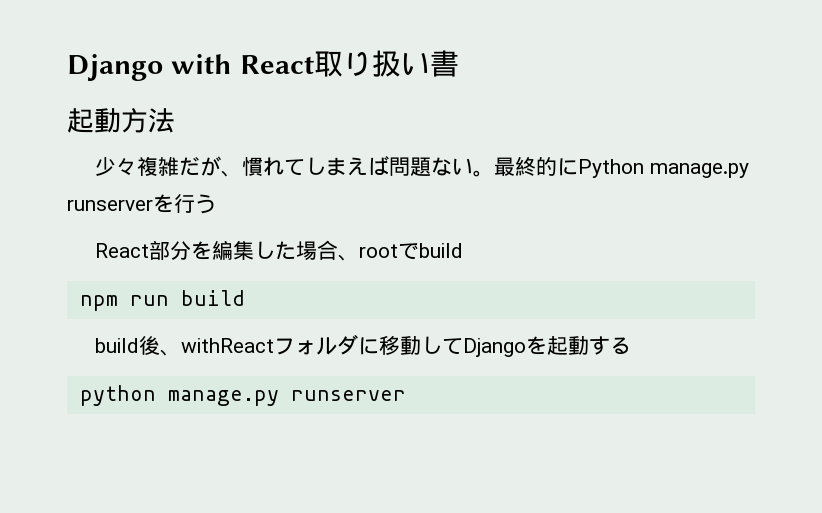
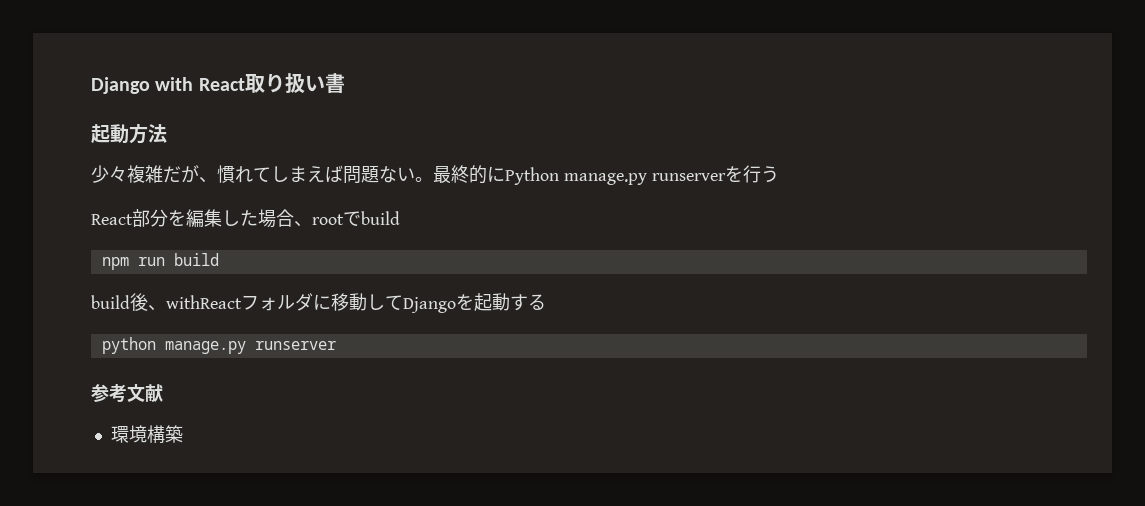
+ 参考文献
+ 環境構築

